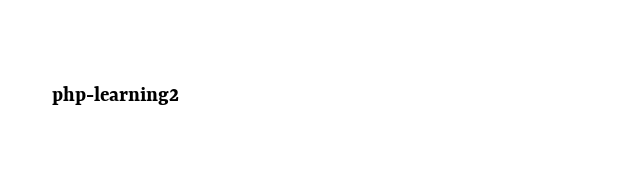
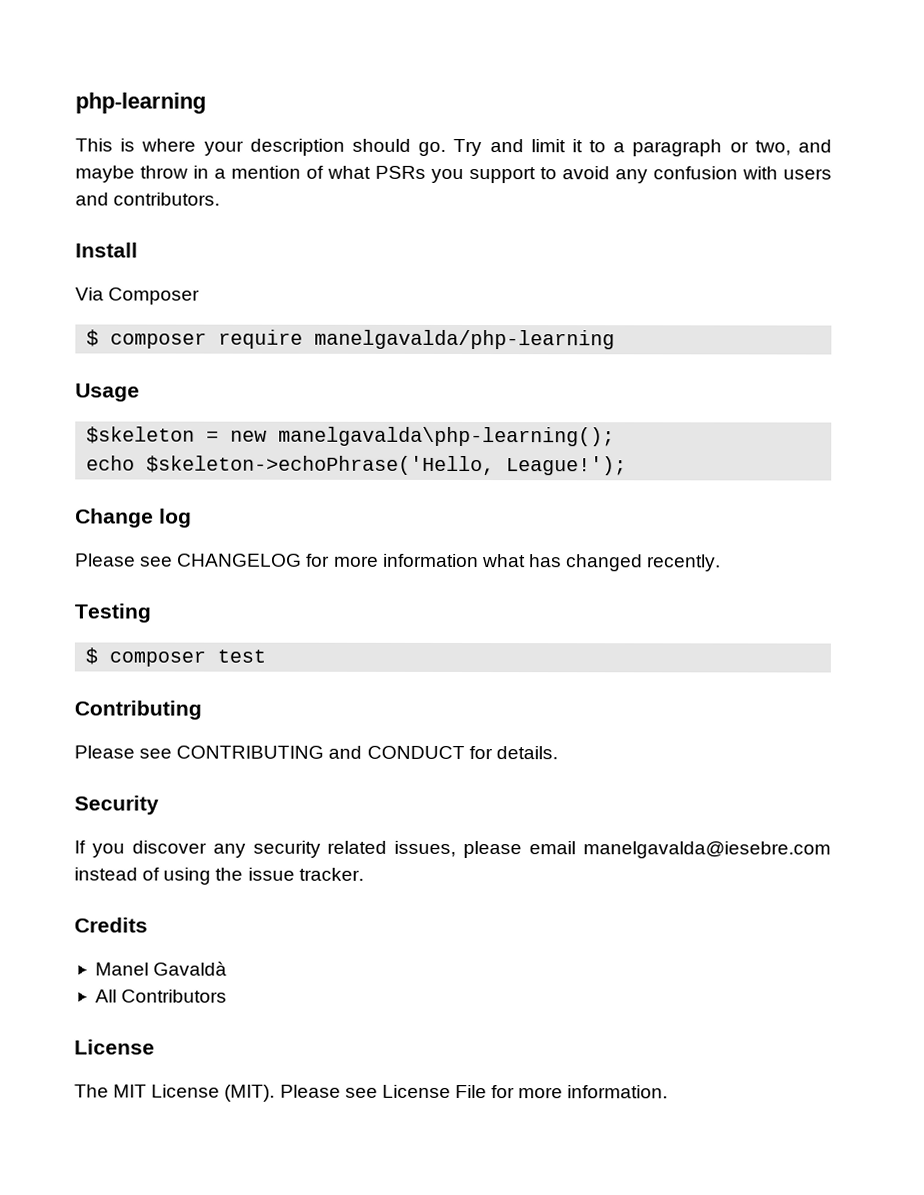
- php-learning2
+ php-learning
+ This is where your description should go. Try and limit it to a paragraph or two, and maybe throw in a mention of what PSRs you support to avoid any confusion with users and contributors.
+ Install
+ Via Composer
+ $ composer require manelgavalda/php-learning
+ Usage
+ $skeleton = new manelgavalda\php-learning();
+ echo $skeleton->echoPhrase('Hello, League!');
+ Change log
+ Please see CHANGELOG for more information what has changed recently.
+ Testing
+ $ composer test
+ Contributing
+ Please see CONTRIBUTING and CONDUCT for details.
+ Security
+ If you discover any security related issues, please email manelgavalda@iesebre.com instead of using the issue tracker.
+ Credits
+ Manel Gavaldà
+ All Contributors
+ License
+ The MIT License (MIT). Please see License File for more information.

